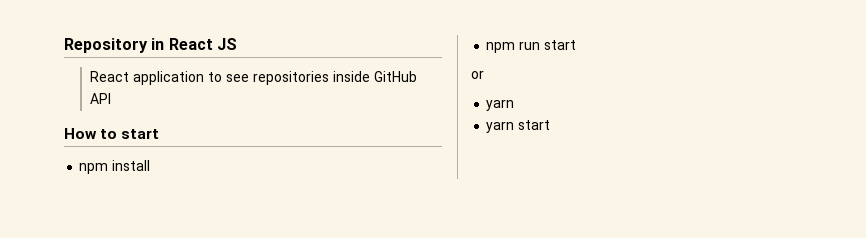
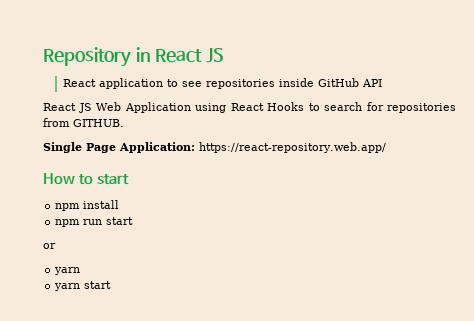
+ React JS Web Application using React Hooks to search for repositories from GITHUB.
+ Single Page Application: https://react-repository.web.app/

